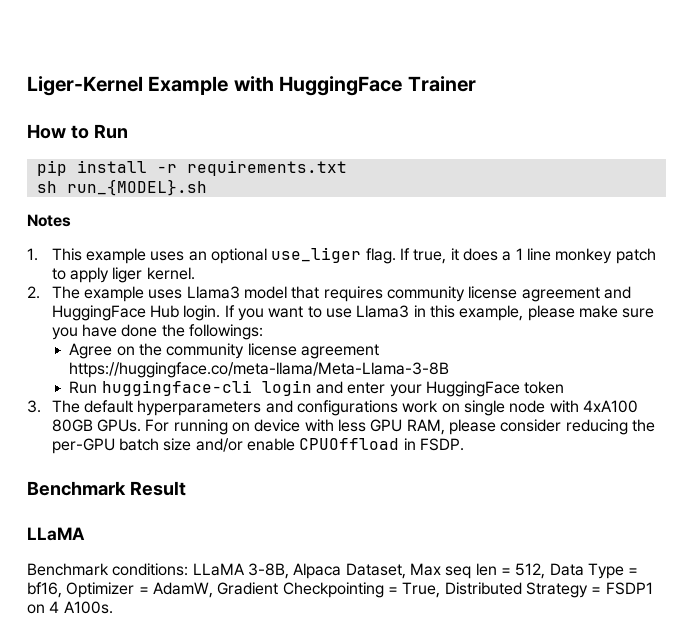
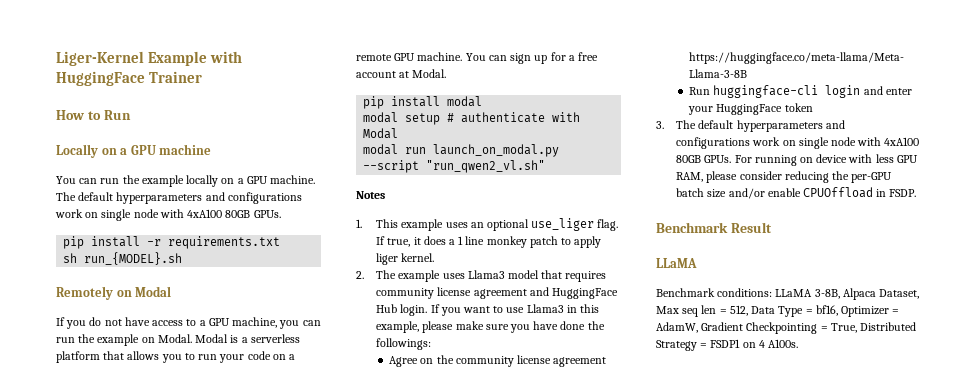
+ Locally on a GPU machine
+ You can run the example locally on a GPU machine. The default hyperparameters and configurations work on single node with 4xA100 80GB GPUs.
+ Remotely on Modal
+ If you do not have access to a GPU machine, you can run the example on Modal. Modal is a serverless platform that allows you to run your code on a remote GPU machine. You can sign up for a free account at Modal.
+ pip install modal
+ modal setup # authenticate with Modal
+ modal run launch_on_modal.py --script "run_qwen2_vl.sh"

